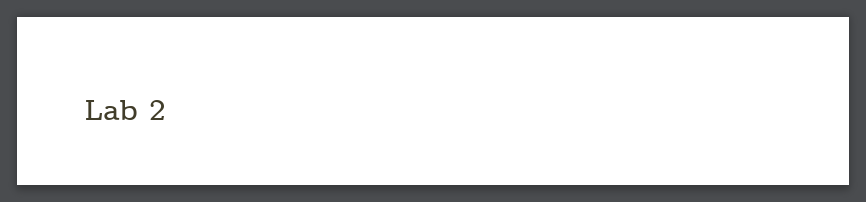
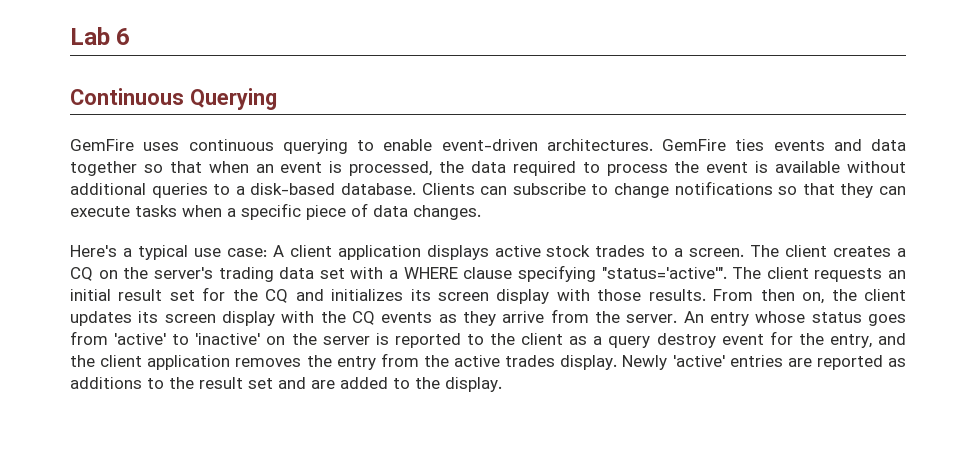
- Lab 2
+ Lab 6
+ Continuous Querying
+ GemFire uses continuous querying to enable event-driven architectures. GemFire ties events and data together so that when an event is processed, the data required to process the event is available without additional queries to a disk-based database. Clients can subscribe to change notifications so that they can execute tasks when a specific piece of data changes.
+ Here's a typical use case: A client application displays active stock trades to a screen. The client creates a CQ on the server's trading data set with a WHERE clause specifying "status='active'". The client requests an initial result set for the CQ and initializes its screen display with those results. From then on, the client updates its screen display with the CQ events as they arrive from the server. An entry whose status goes from 'active' to 'inactive' on the server is reported to the client as a query destroy event for the entry, and the client application removes the entry from the active trades display. Newly 'active' entries are reported as additions to the result set and are added to the display.

